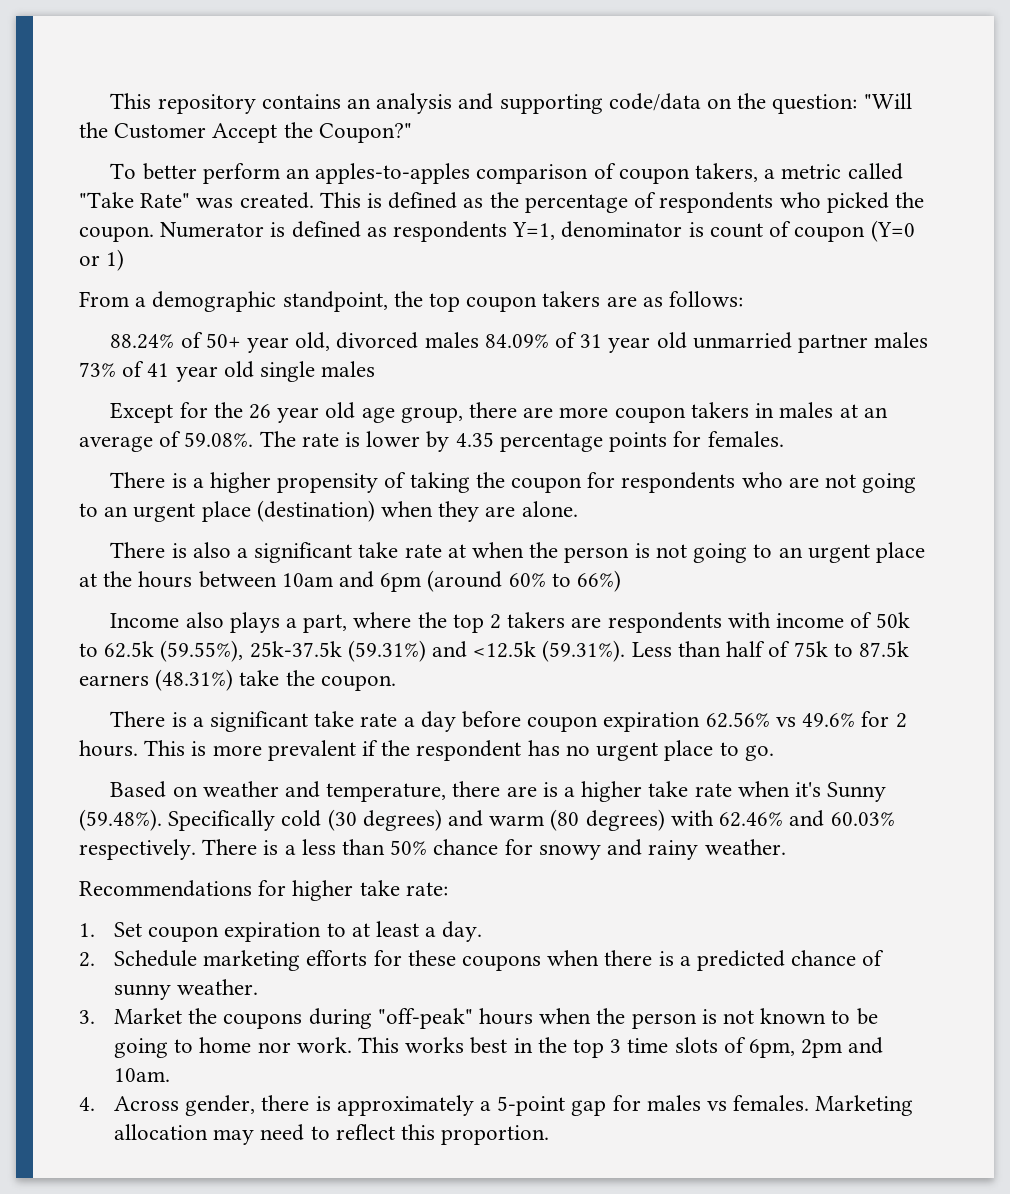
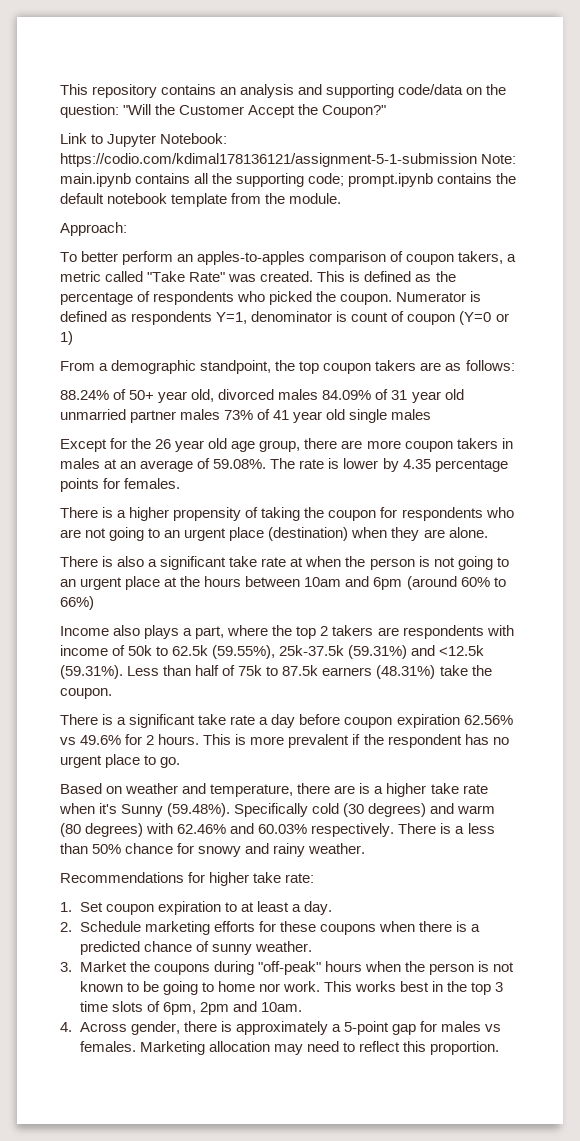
+ Link to Jupyter Notebook: https://codio.com/kdimal178136121/assignment-5-1-submission Note: main.ipynb contains all the supporting code; prompt.ipynb contains the default notebook template from the module.
+ Approach:

